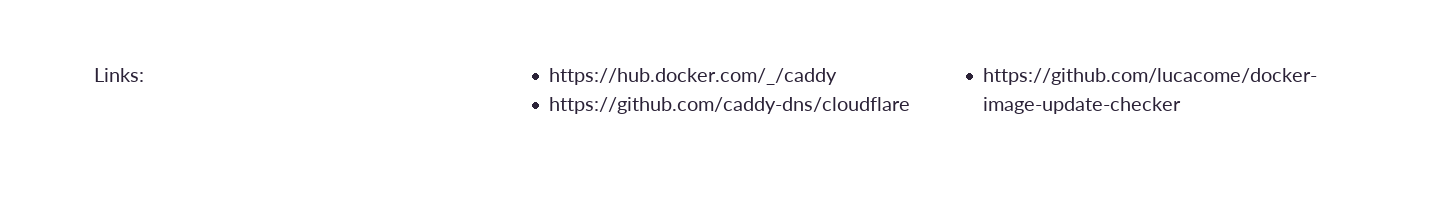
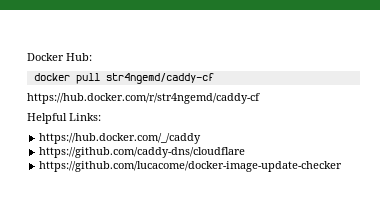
- Links:
+ Docker Hub:
+ docker pull str4ngemd/caddy-cf
+ https://hub.docker.com/r/str4ngemd/caddy-cf
+ Helpful Links:

